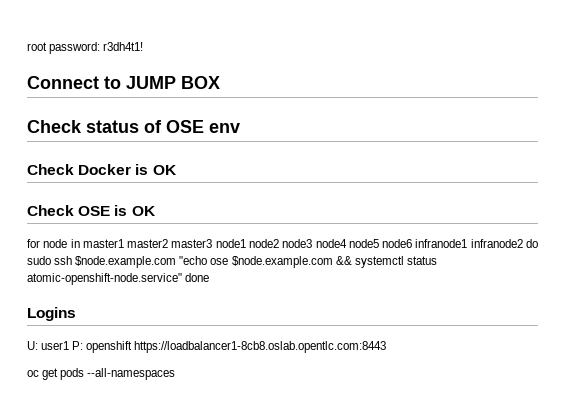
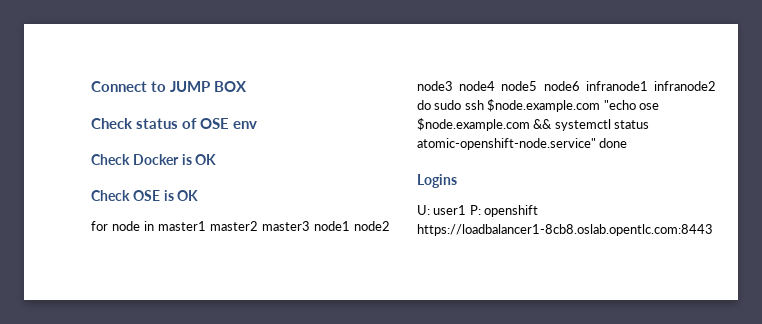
- root password: r3dh4t1!
- oc get pods --all-namespaces

